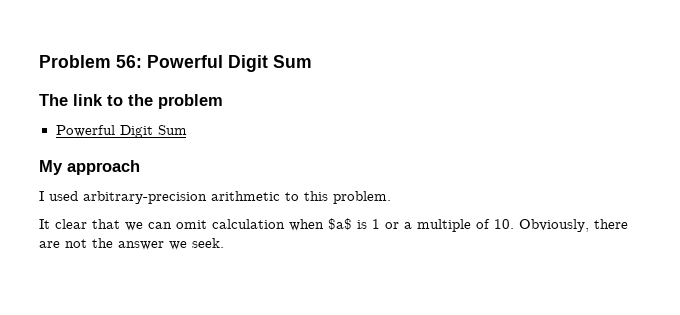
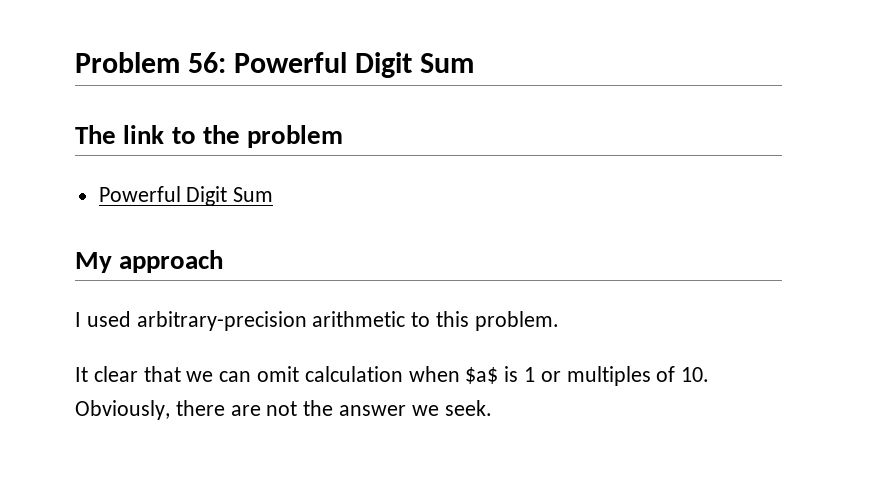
- It clear that we can omit calculation when $a$ is 1 or a multiple of 10. Obviously, there are not the answer we seek.
+ It clear that we can omit calculation when $a$ is 1 or multiples of 10. Obviously, there are not the answer we seek.

